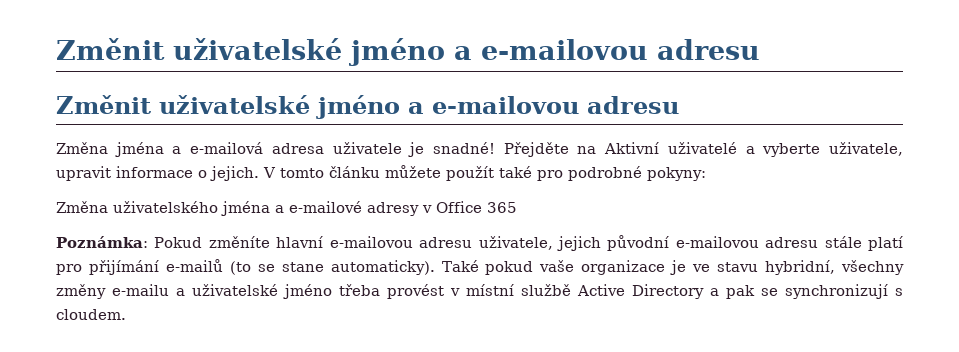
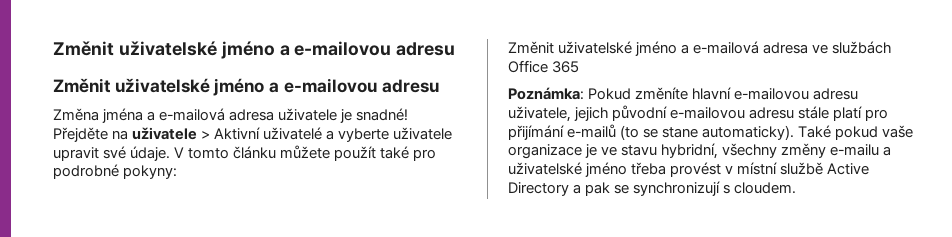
- Přejděte na Aktivní uživatelé a vyberte uživatele, upravit informace o jejich.
+ Přejděte na uživatele > Aktivní uživatelé a vyberte uživatele upravit své údaje.
- Změna uživatelského jména a e-mailové adresy v Office 365
+ Změnit uživatelské jméno a e-mailová adresa ve službách Office 365

